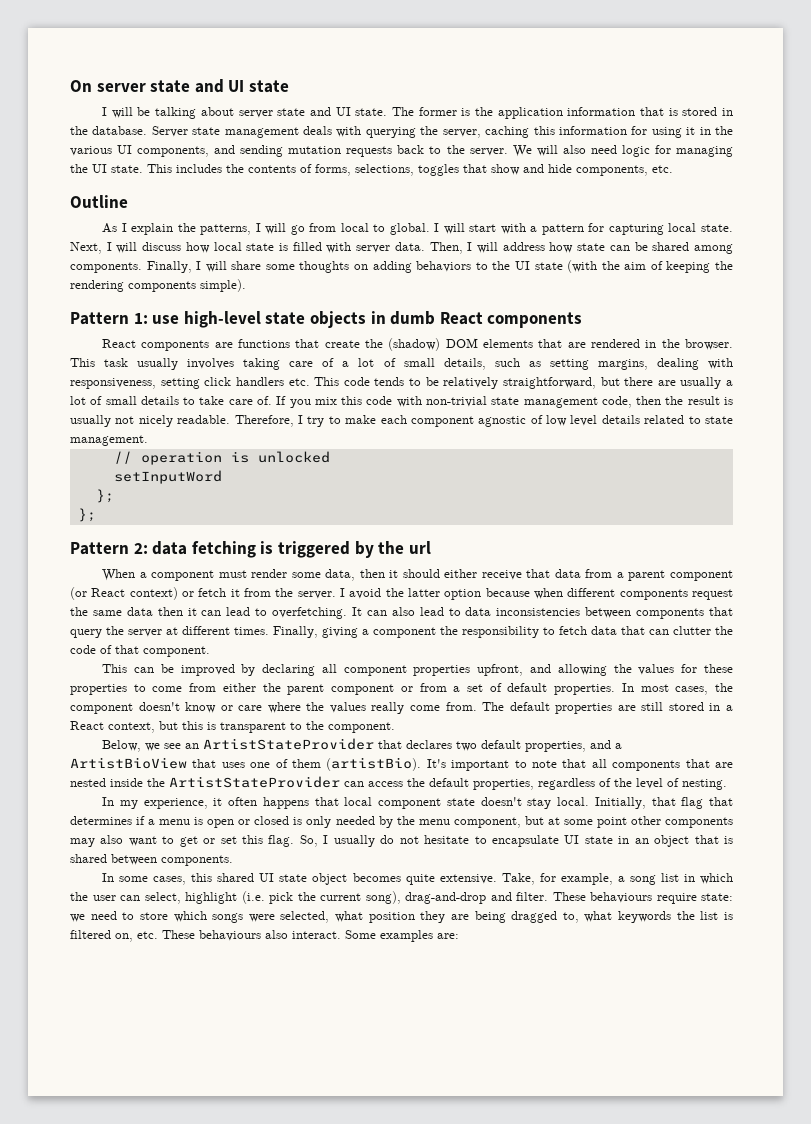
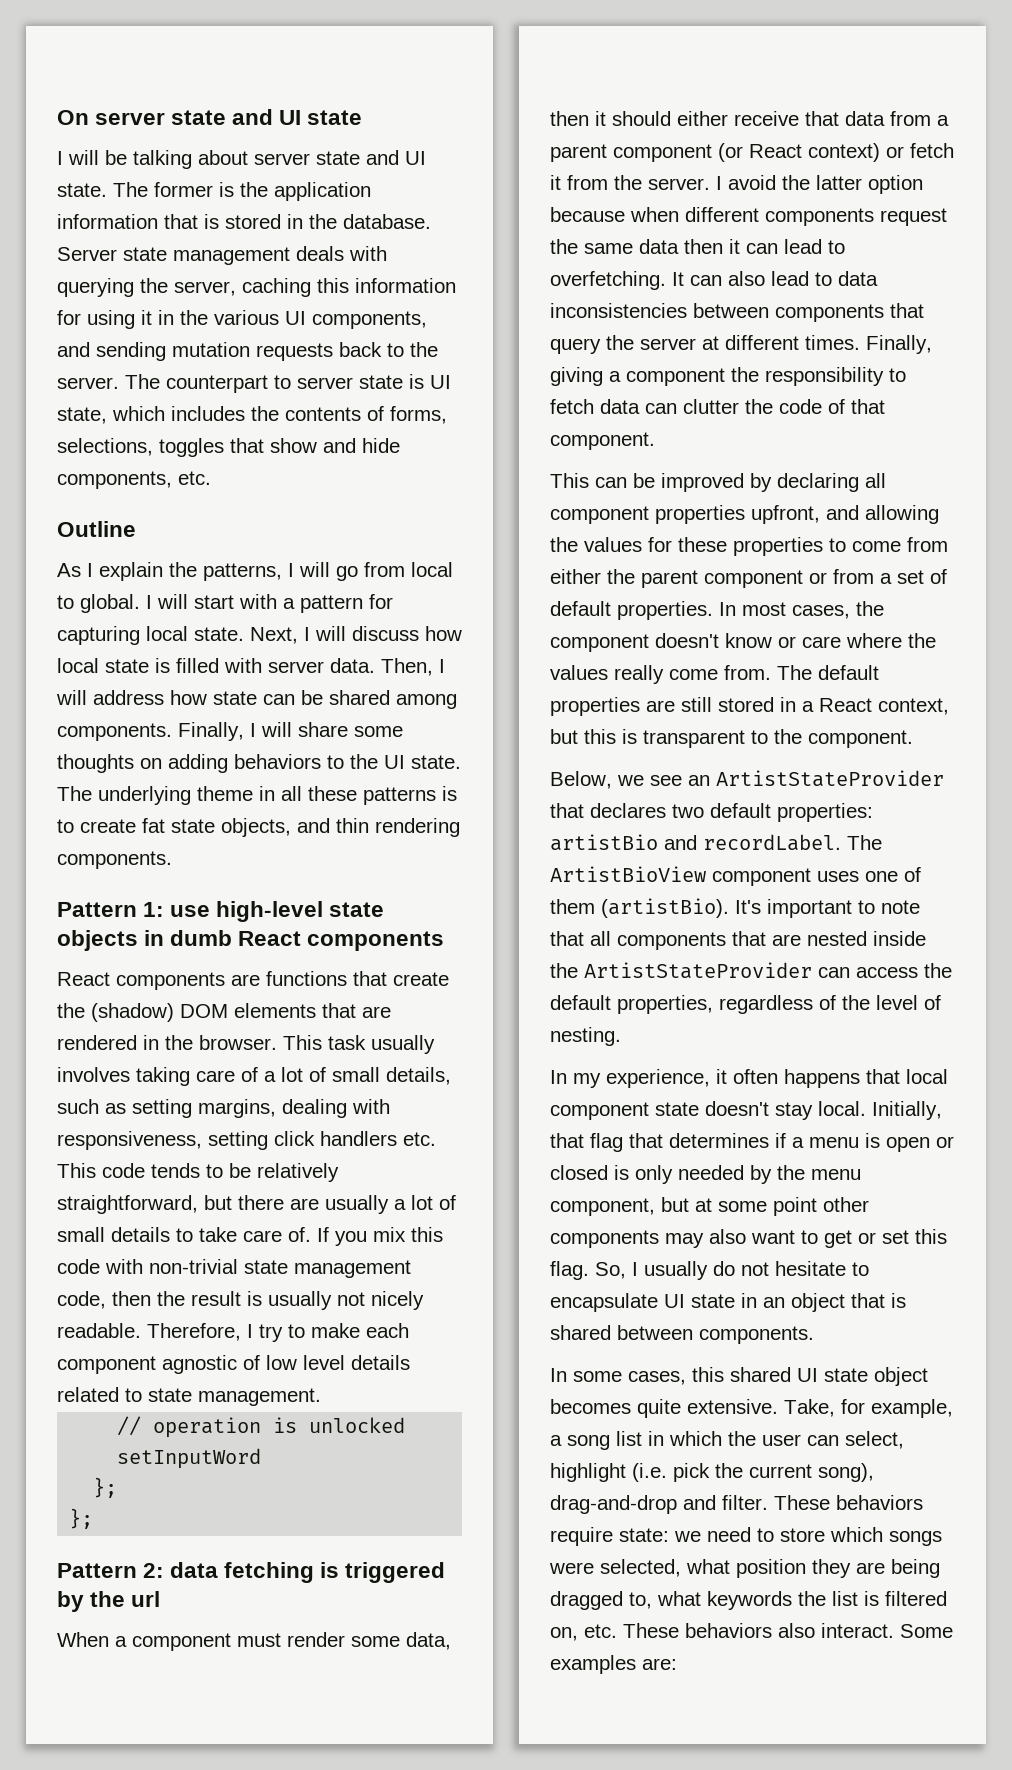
- We will also need logic for managing the UI state. This includes the contents of forms, selections, toggles that show and hide components, etc.
+ The counterpart to server state is UI state, which includes the contents of forms, selections, toggles that show and hide components, etc.
- Finally, I will share some thoughts on adding behaviors to the UI state (with the aim of keeping the rendering components simple).
+ Finally, I will share some thoughts on adding behaviors to the UI state. The underlying theme in all these patterns is to create fat state objects, and thin rendering components.
- Finally, giving a component the responsibility to fetch data that can clutter the code of that component.
+ Finally, giving a component the responsibility to fetch data can clutter the code of that component.
- Below, we see an ArtistStateProvider that declares two default properties, and a ArtistBioView that uses one of them (artistBio).
+ Below, we see an ArtistStateProvider that declares two default properties: artistBio and recordLabel. The ArtistBioView component uses one of them (artistBio).
- These behaviours require state: we need to store which songs were selected, what position they are being dragged to, what keywords the list is filtered on, etc. These behaviours also interact.
+ These behaviors require state: we need to store which songs were selected, what position they are being dragged to, what keywords the list is filtered on, etc. These behaviors also interact.

